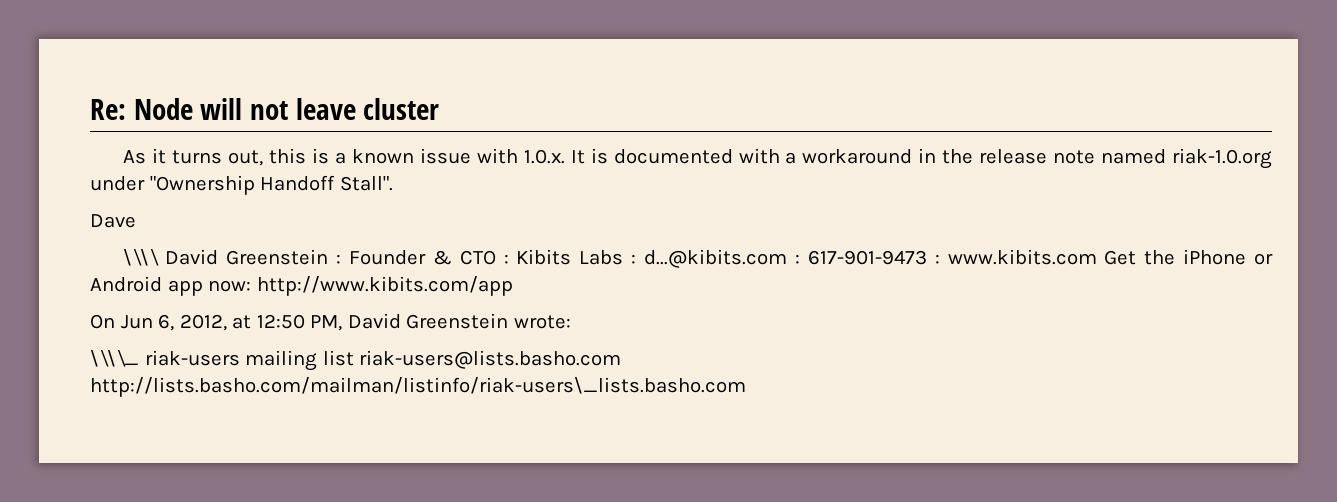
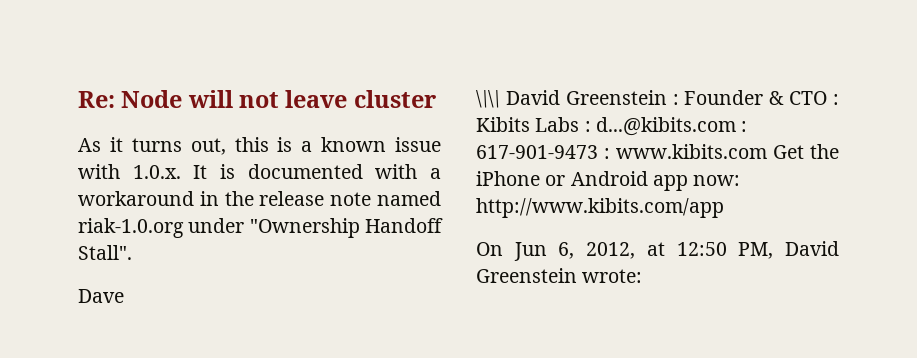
- \\\\_ riak-users mailing list riak-users@lists.basho.com http://lists.basho.com/mailman/listinfo/riak-users\_lists.basho.com

